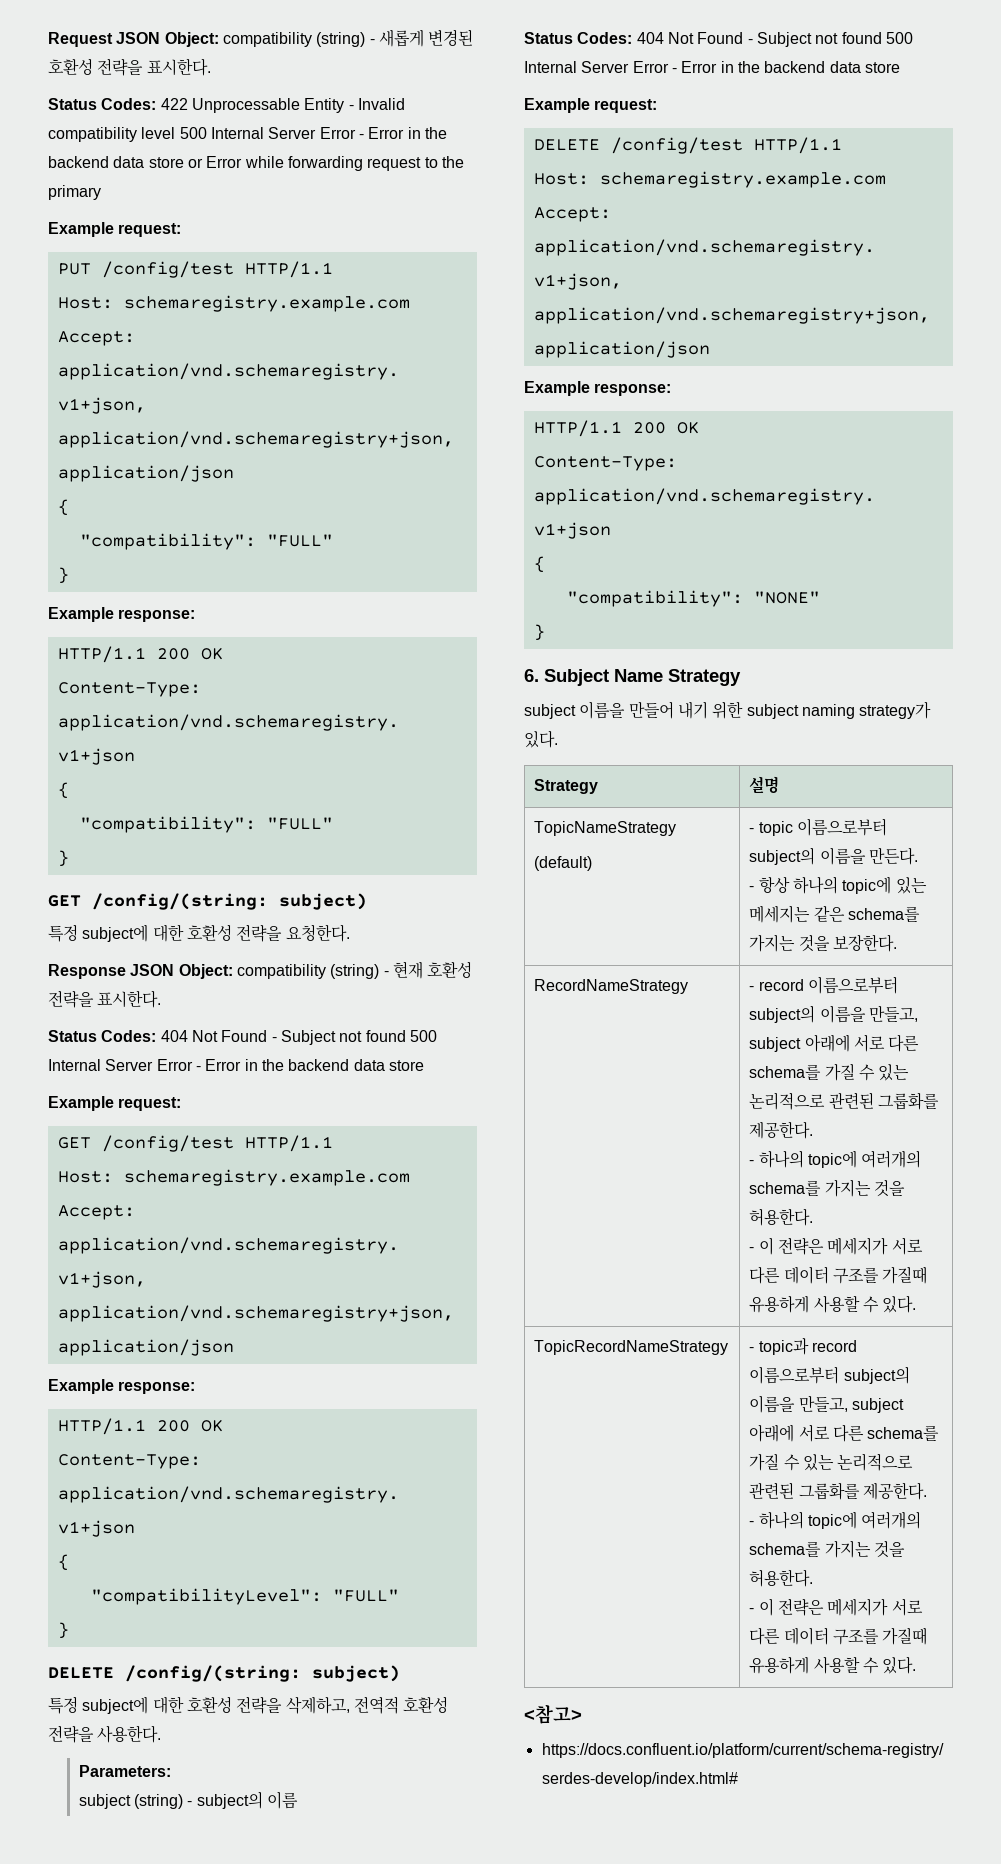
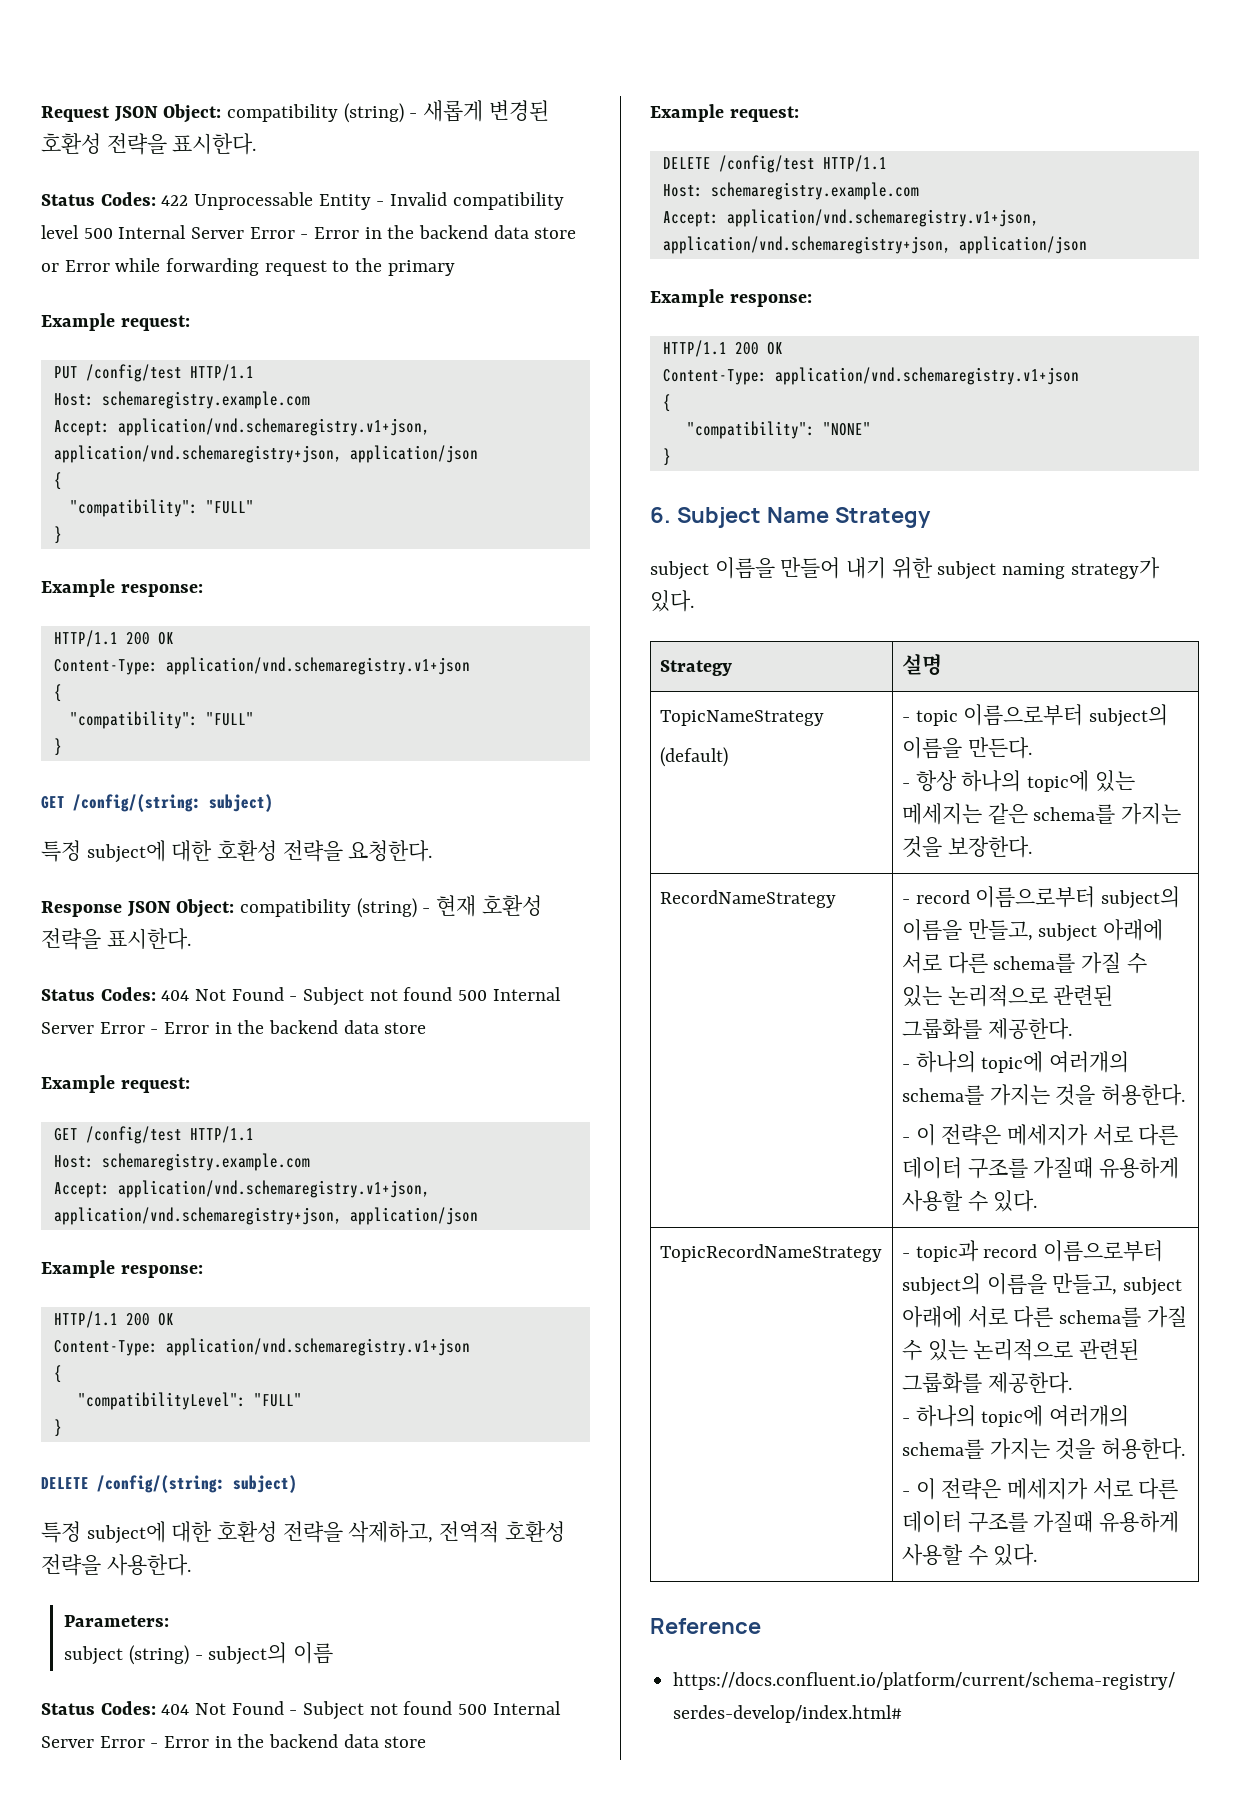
- <참고>
+ Reference

